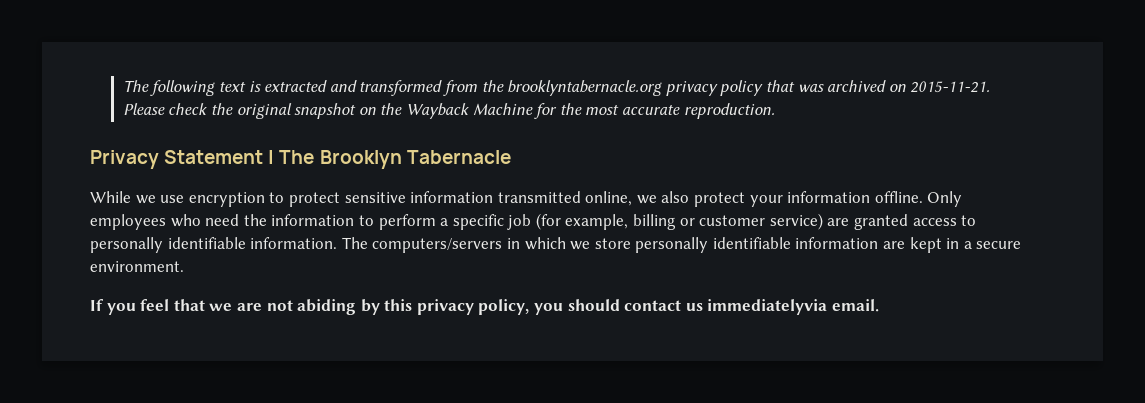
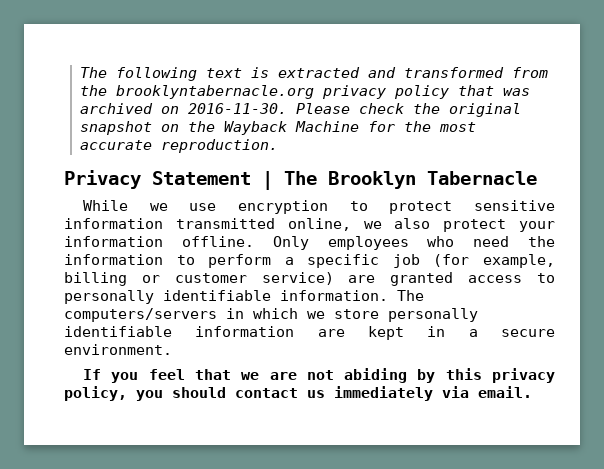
- The following text is extracted and transformed from the brooklyntabernacle.org privacy policy that was archived on 2015-11-21.
+ The following text is extracted and transformed from the brooklyntabernacle.org privacy policy that was archived on 2016-11-30.
- If you feel that we are not abiding by this privacy policy, you should contact us immediatelyvia email.
+ If you feel that we are not abiding by this privacy policy, you should contact us immediately via email.

